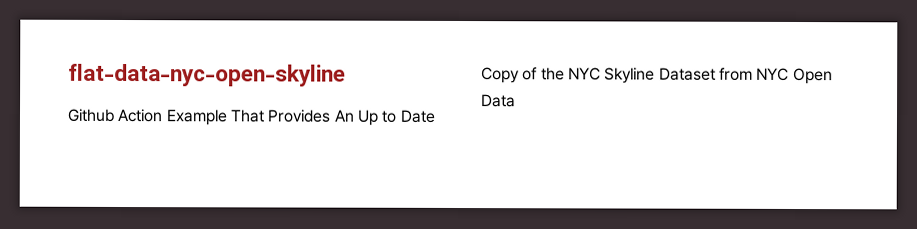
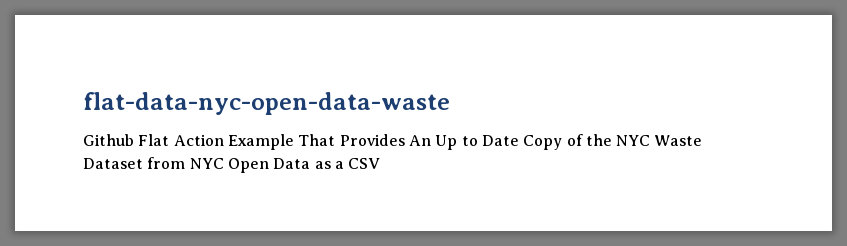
- flat-data-nyc-open-skyline
+ flat-data-nyc-open-data-waste
- Github Action Example That Provides An Up to Date Copy of the NYC Skyline Dataset from NYC Open Data
+ Github Flat Action Example That Provides An Up to Date Copy of the NYC Waste Dataset from NYC Open Data as a CSV

